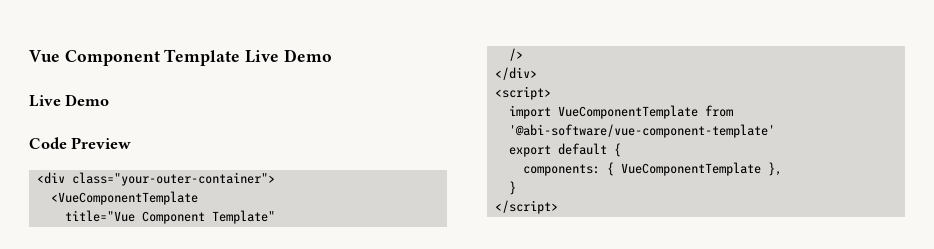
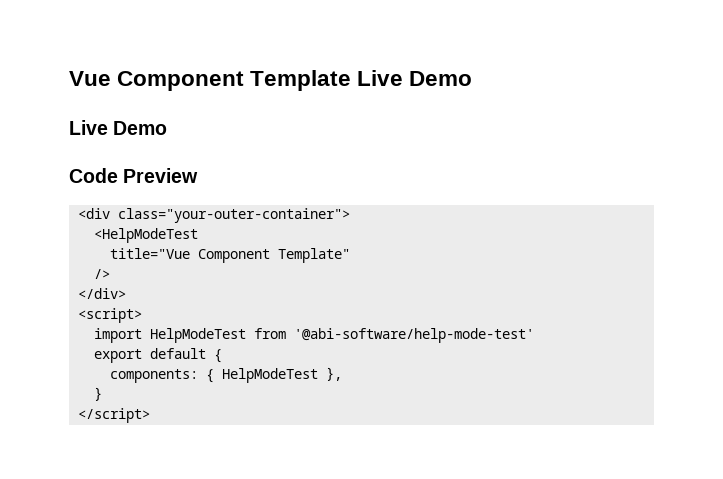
- <VueComponentTemplate
+ <HelpModeTest
- import VueComponentTemplate from '@abi-software/vue-component-template'
+ import HelpModeTest from '@abi-software/help-mode-test'
- components: { VueComponentTemplate },
+ components: { HelpModeTest },

